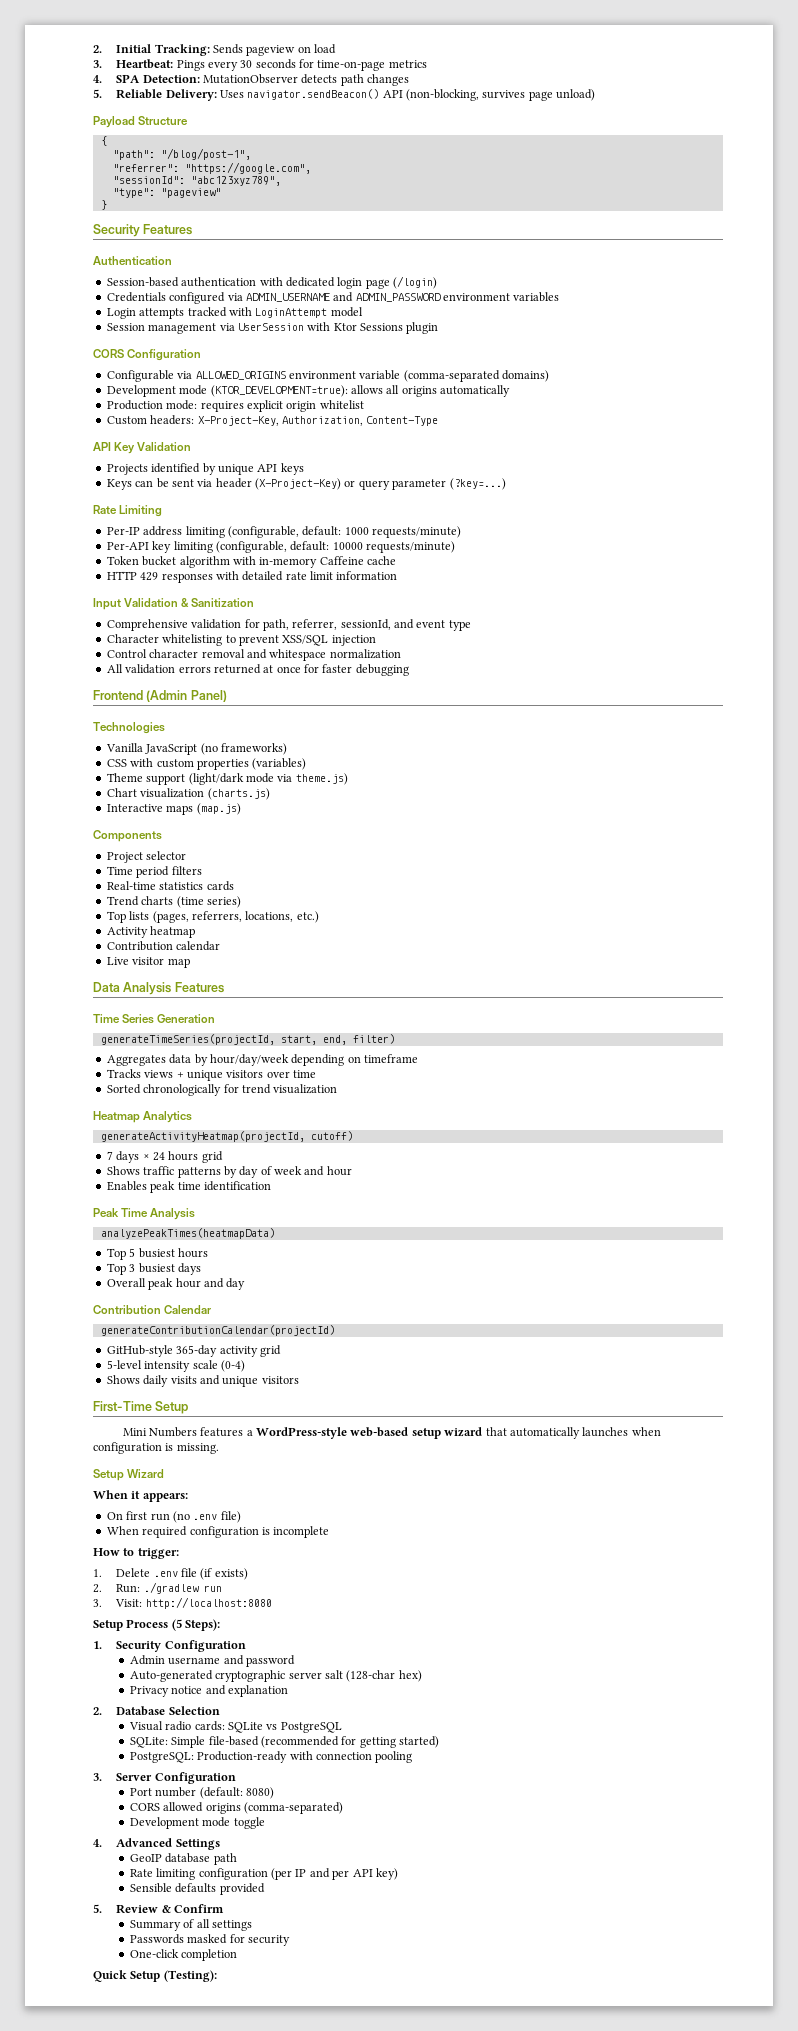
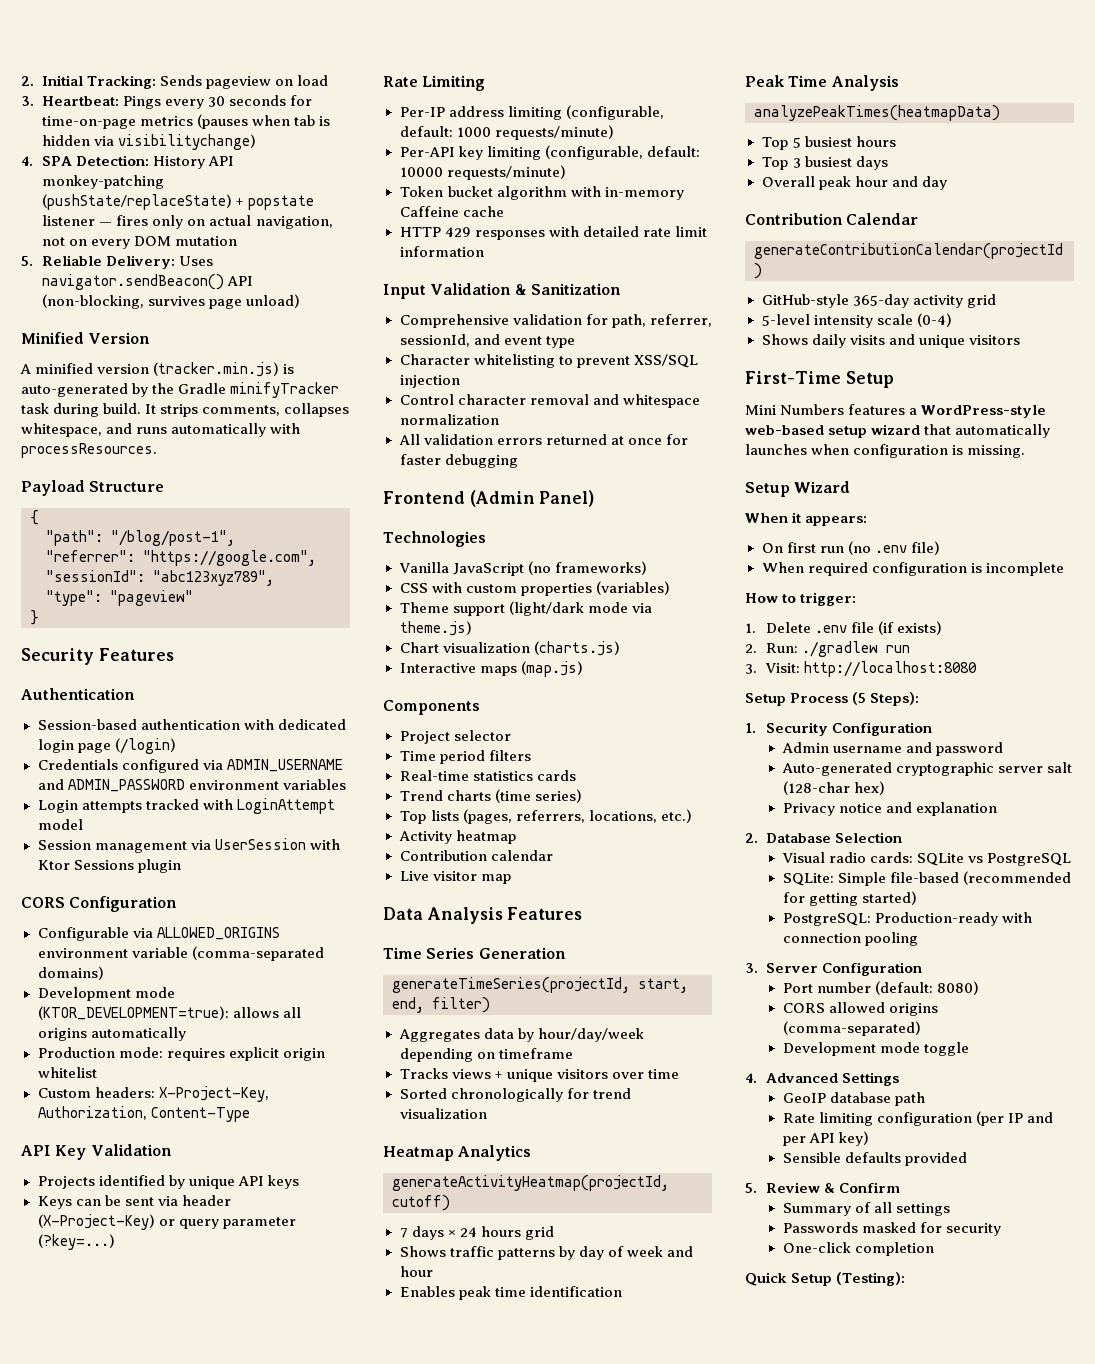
- 3. Heartbeat: Pings every 30 seconds for time-on-page metrics
- 4. SPA Detection: MutationObserver detects path changes
+ 3. Heartbeat: Pings every 30 seconds for time-on-page metrics (pauses when tab is hidden via visibilitychange)
+ 4. SPA Detection: History API monkey-patching (pushState/replaceState) + popstate listener — fires only on actual navigation, not on every DOM mutation
+ Minified Version
+ A minified version (tracker.min.js) is auto-generated by the Gradle minifyTracker task during build. It strips comments, collapses whitespace, and runs automatically with processResources.

